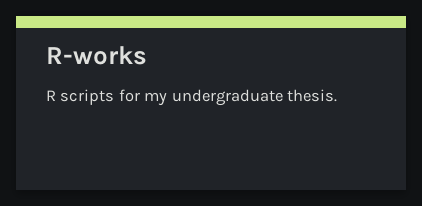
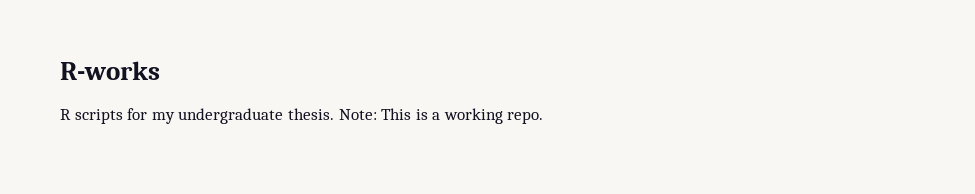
+ Note: This is a working repo.

